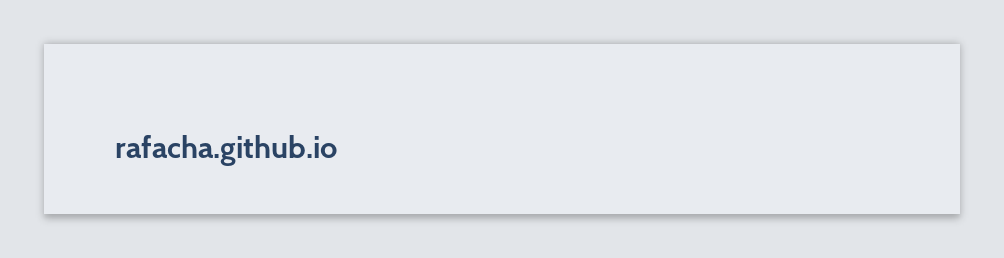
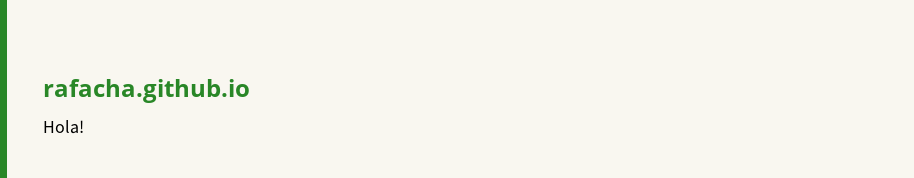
+ Hola!

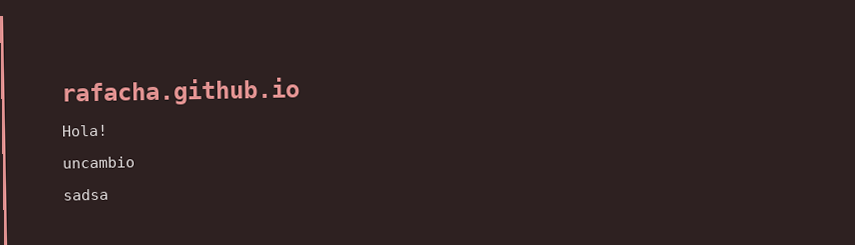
+ uncambio
+ sadsa

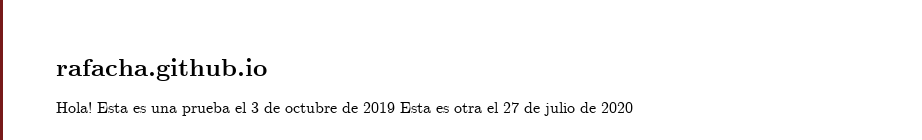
- Hola!
- uncambio
- sadsa
+ Hola! Esta es una prueba el 3 de octubre de 2019 Esta es otra el 27 de julio de 2020

